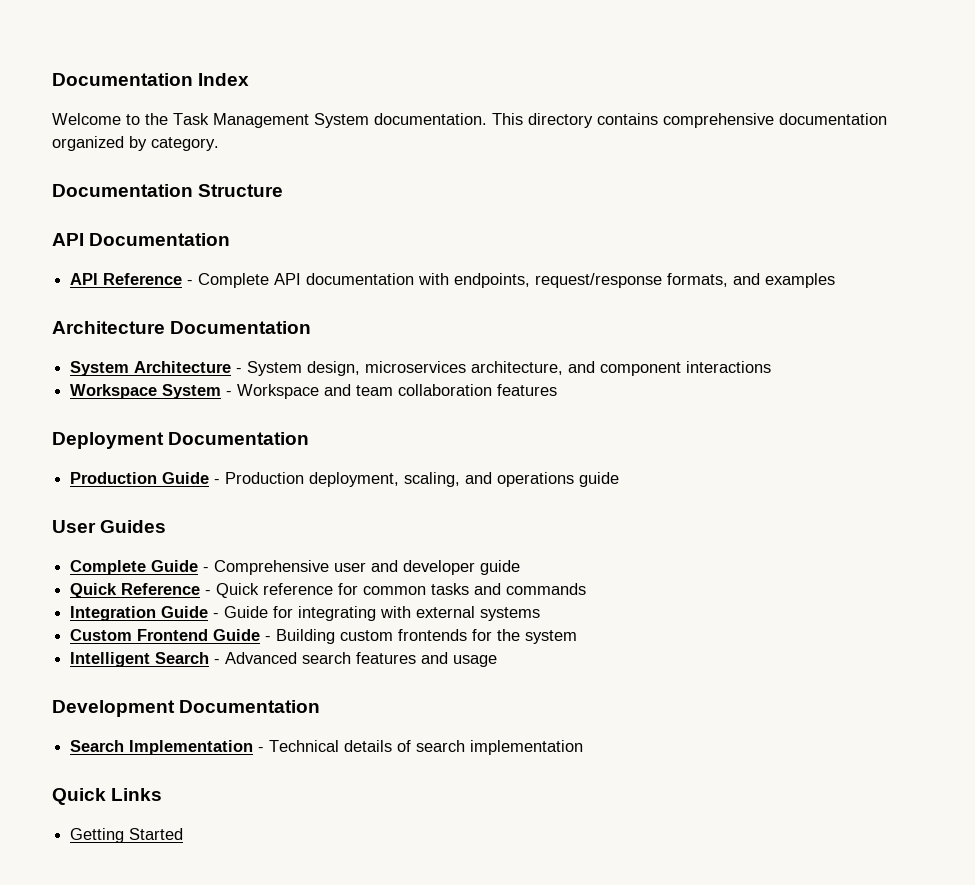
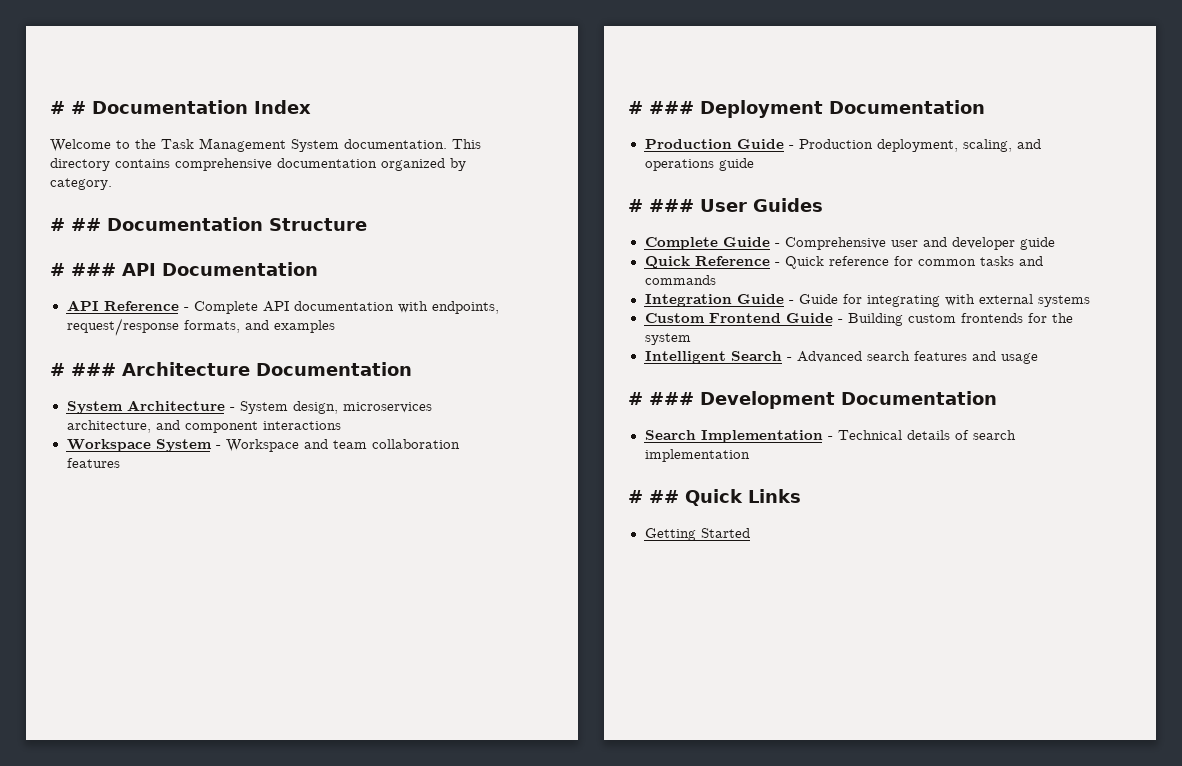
- Documentation Index
+ # # Documentation Index
- Documentation Structure
+ # ## Documentation Structure
- API Documentation
+ # ### API Documentation
- Architecture Documentation
+ # ### Architecture Documentation
- Deployment Documentation
+ # ### Deployment Documentation
- User Guides
+ # ### User Guides
- Development Documentation
+ # ### Development Documentation
- Quick Links
+ # ## Quick Links

